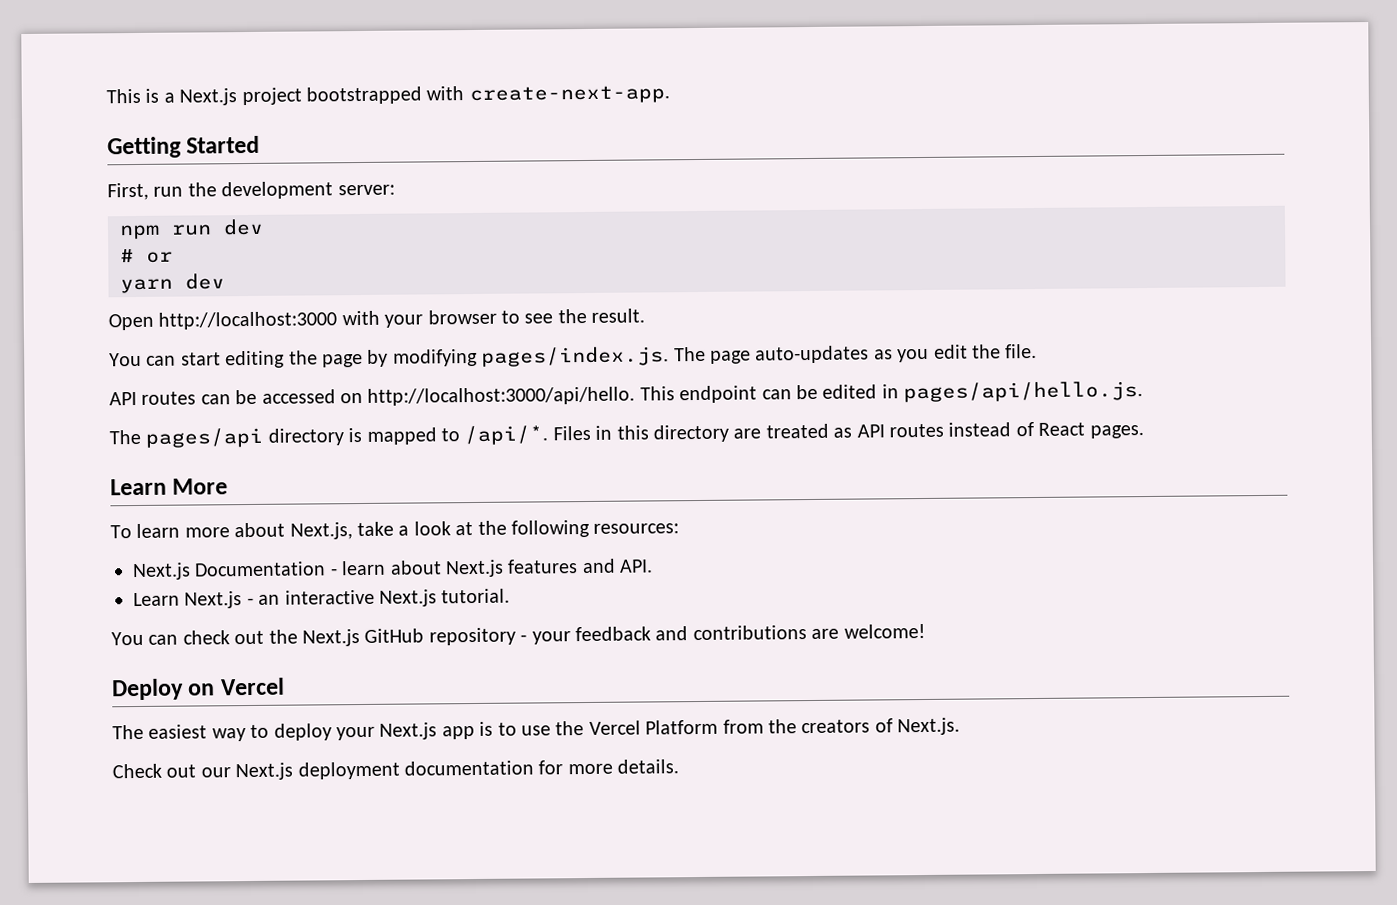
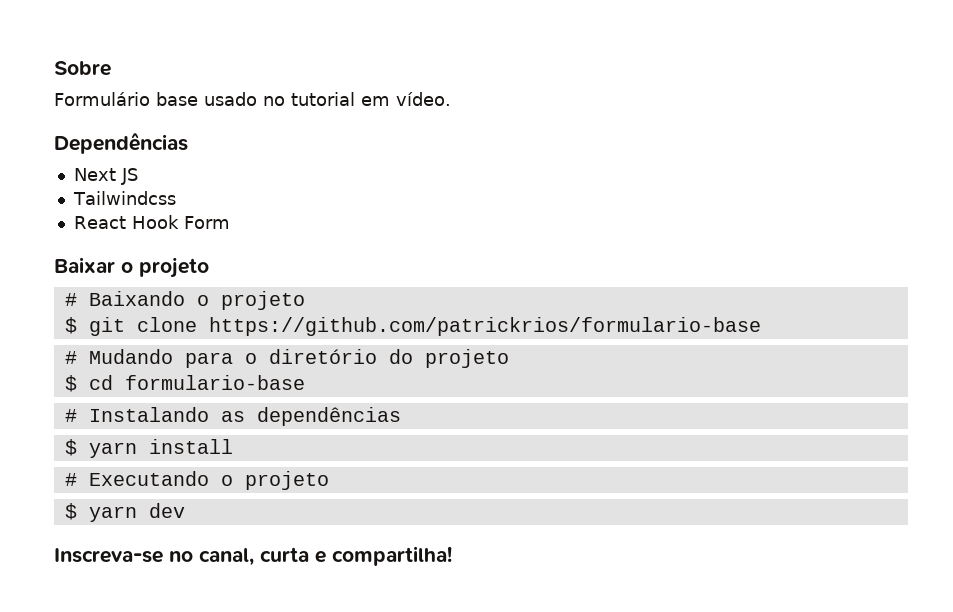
- This is a Next.js project bootstrapped with create-next-app.
- Getting Started
- First, run the development server:
- npm run dev
- # or
- yarn dev
- Open http://localhost:3000 with your browser to see the result.
- You can start editing the page by modifying pages/index.js. The page auto-updates as you edit the file.
- API routes can be accessed on http://localhost:3000/api/hello. This endpoint can be edited in pages/api/hello.js.
- The pages/api directory is mapped to /api/*. Files in this directory are treated as API routes instead of React pages.
- Learn More
- To learn more about Next.js, take a look at the following resources:
- Next.js Documentation - learn about Next.js features and API.
- Learn Next.js - an interactive Next.js tutorial.
- You can check out the Next.js GitHub repository - your feedback and contributions are welcome!
- Deploy on Vercel
- The easiest way to deploy your Next.js app is to use the Vercel Platform from the creators of Next.js.
- Check out our Next.js deployment documentation for more details.
+ Sobre
+ Formulário base usado no tutorial em vídeo.
+ Dependências
+ Next JS
+ Tailwindcss
+ React Hook Form
+ Baixar o projeto
+ # Baixando o projeto
+ $ git clone https://github.com/patrickrios/formulario-base
+ # Mudando para o diretório do projeto
+ $ cd formulario-base
+ # Instalando as dependências
+ $ yarn install
+ # Executando o projeto
+ $ yarn dev
+ Inscreva-se no canal, curta e compartilha!

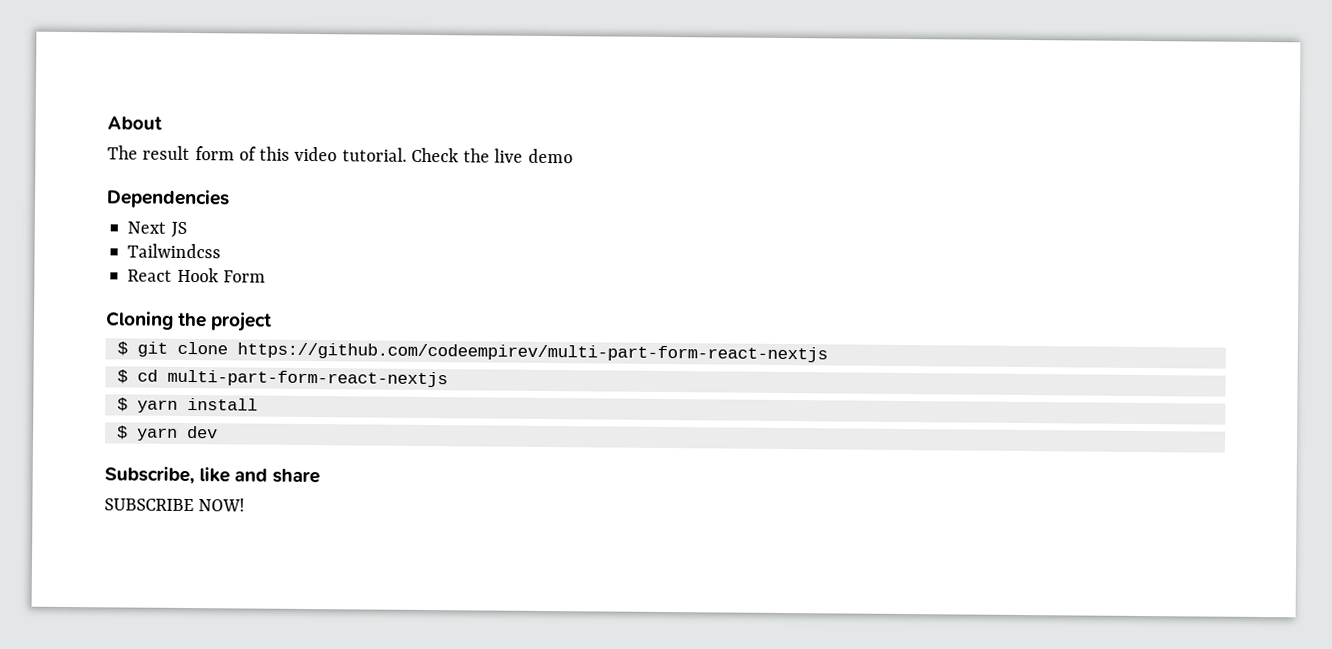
- Sobre
- Formulário base usado no tutorial em vídeo.
- Dependências
+ About
+ The result form of this video tutorial. Check the live demo
+ Dependencies
- Baixar o projeto
- # Baixando o projeto
- $ git clone https://github.com/patrickrios/formulario-base
- # Mudando para o diretório do projeto
- $ cd formulario-base
- # Instalando as dependências
+ Cloning the project
+ $ git clone https://github.com/codeempirev/multi-part-form-react-nextjs
+ $ cd multi-part-form-react-nextjs
- # Executando o projeto
- Inscreva-se no canal, curta e compartilha!
+ Subscribe, like and share
+ SUBSCRIBE NOW!

